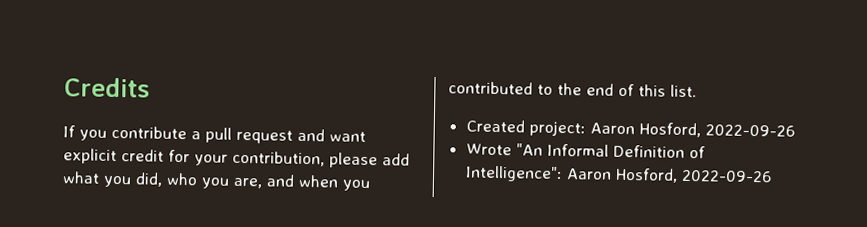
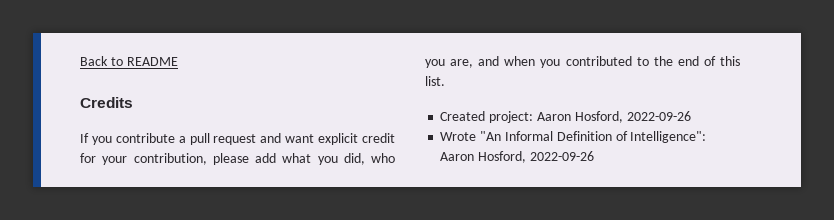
+ Back to README

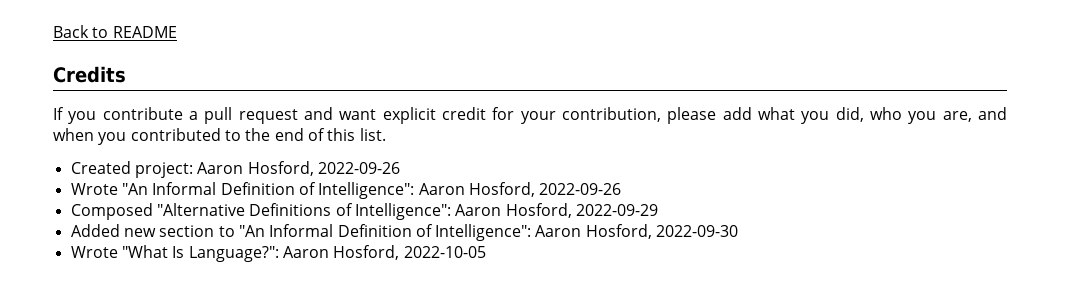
+ Composed "Alternative Definitions of Intelligence": Aaron Hosford, 2022-09-29
+ Added new section to "An Informal Definition of Intelligence": Aaron Hosford, 2022-09-30
+ Wrote "What Is Language?": Aaron Hosford, 2022-10-05

